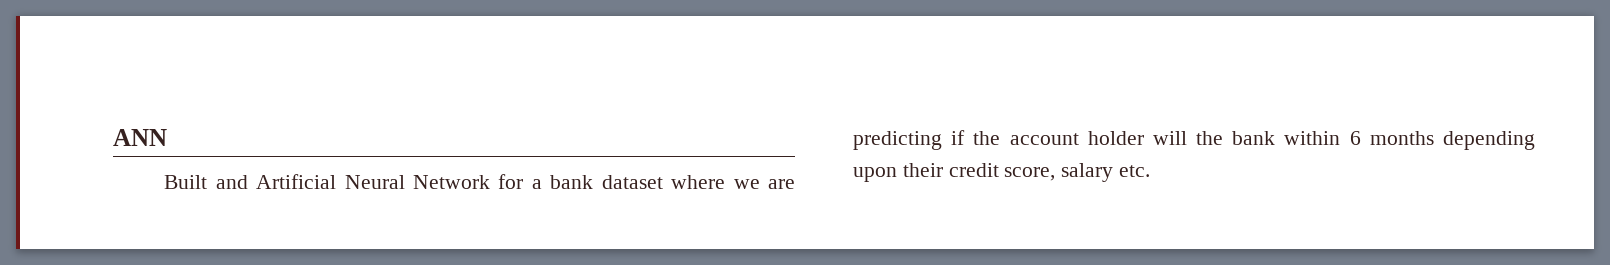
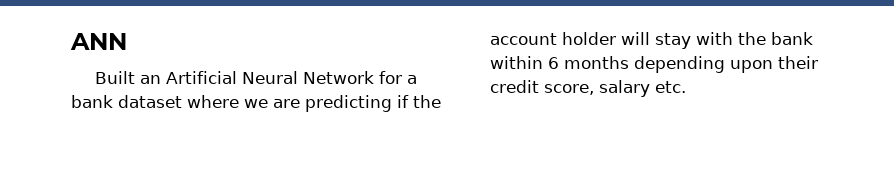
- Built and Artificial Neural Network for a bank dataset where we are predicting if the account holder will the bank within 6 months depending upon their credit score, salary etc.
+ Built an Artificial Neural Network for a bank dataset where we are predicting if the account holder will stay with the bank within 6 months depending upon their credit score, salary etc.

